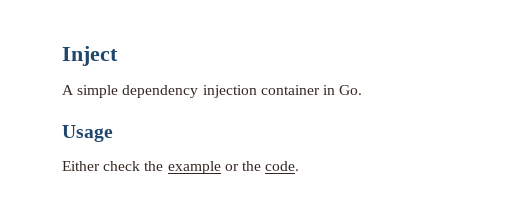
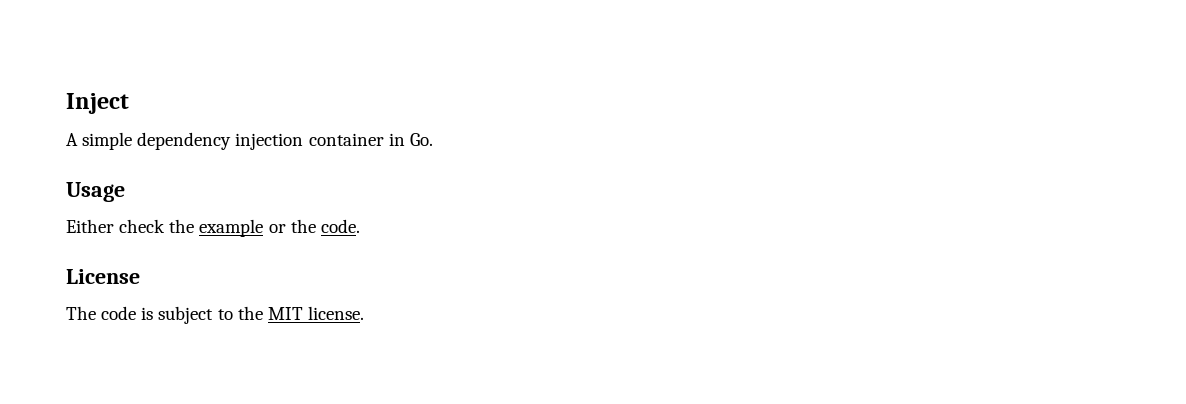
+ License
+ The code is subject to the MIT license.

